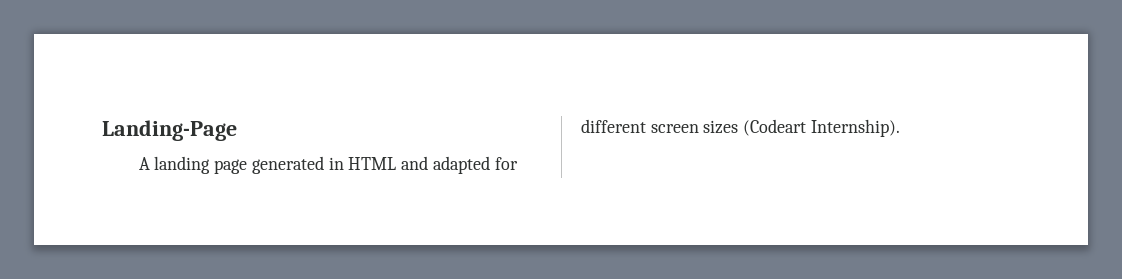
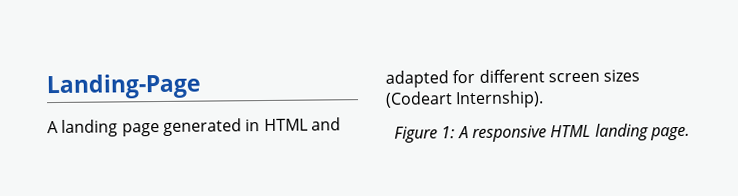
+ Figure 1: A responsive HTML landing page.

